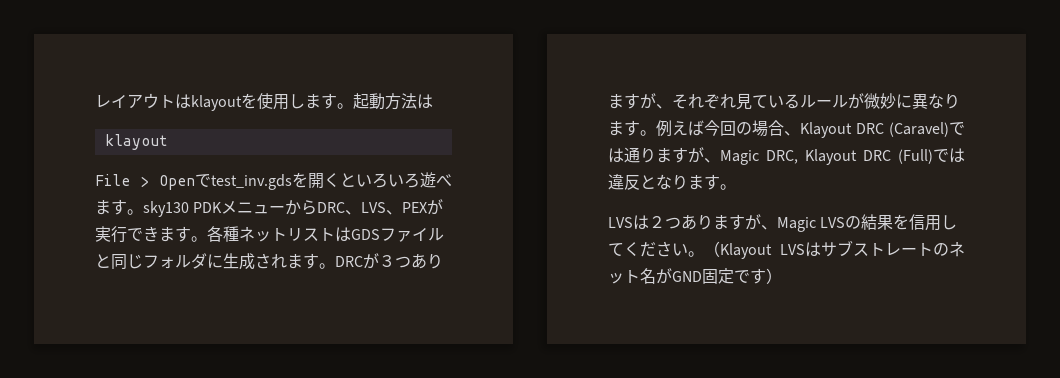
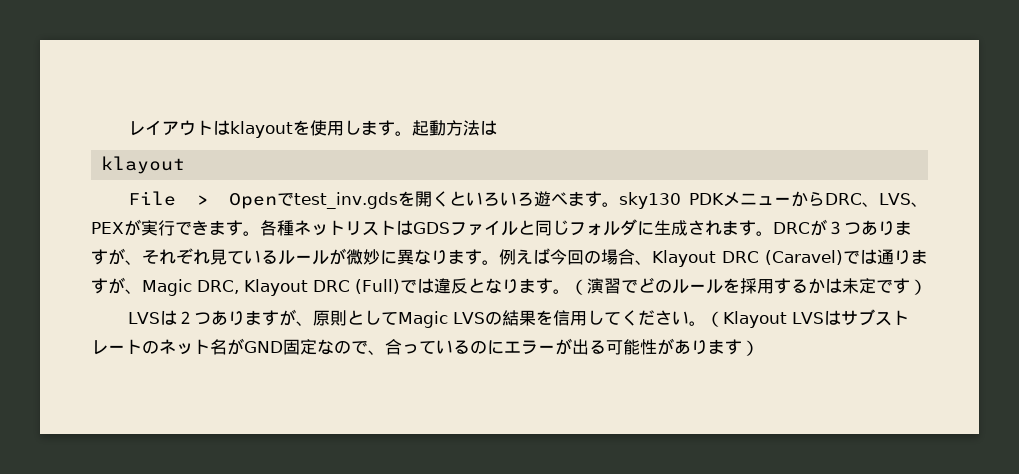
+ （演習でどのルールを採用するかは未定です）
- LVSは２つありますが、Magic LVSの結果を信用してください。
+ LVSは２つありますが、原則としてMagic LVSの結果を信用してください。
- （Klayout LVSはサブストレートのネット名がGND固定です）
+ （Klayout LVSはサブストレートのネット名がGND固定なので、合っているのにエラーが出る可能性があります）

